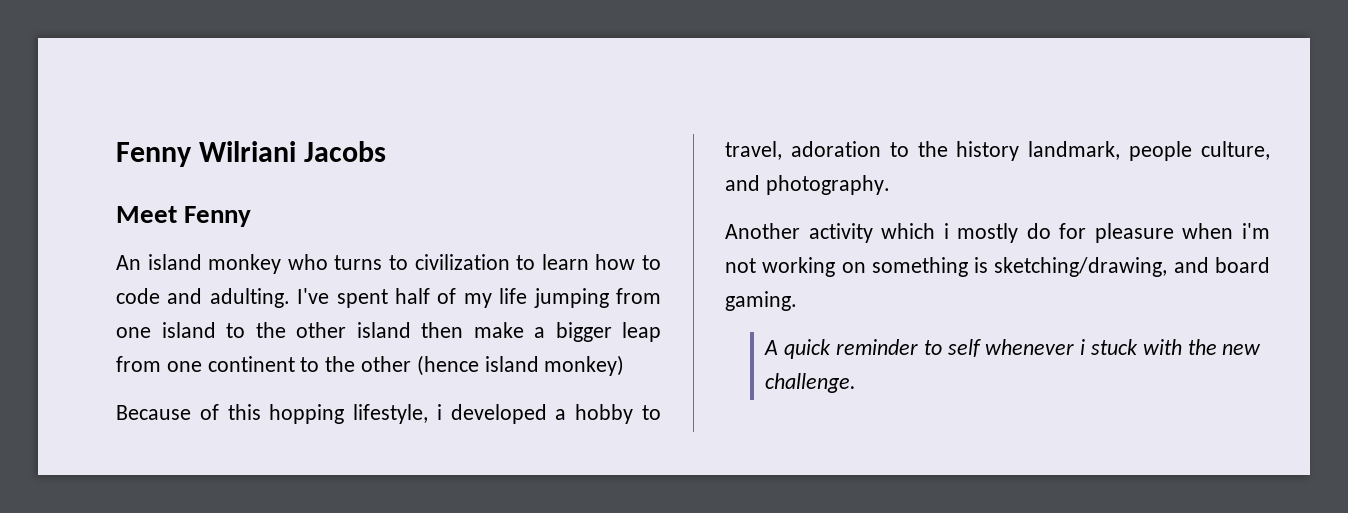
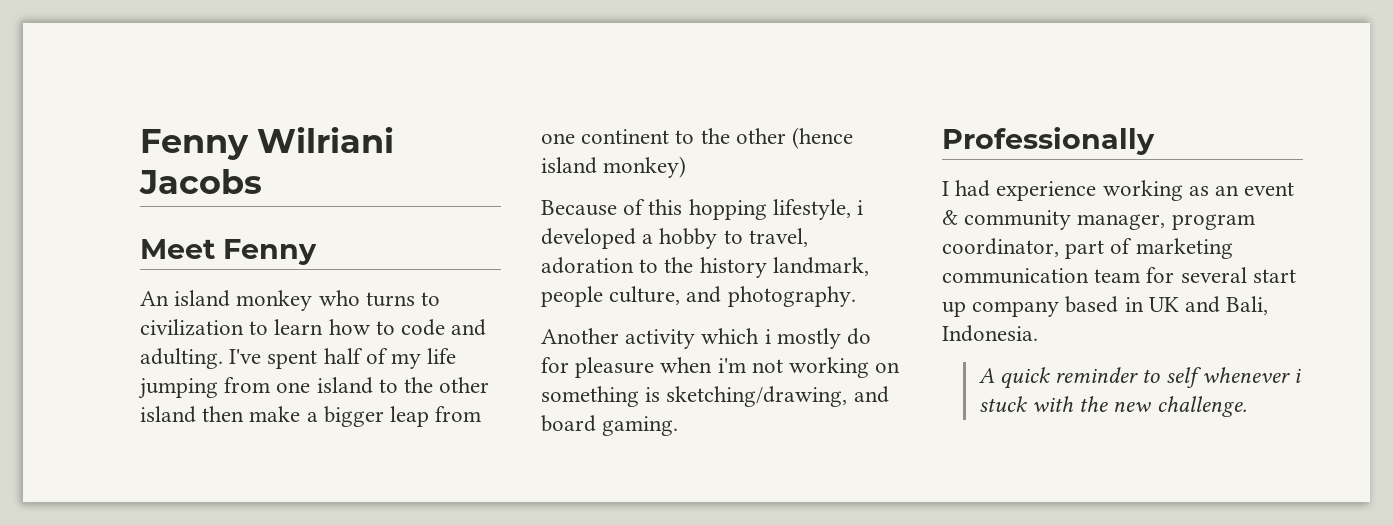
+ Professionally
+ I had experience working as an event & community manager, program coordinator, part of marketing communication team for several start up company based in UK and Bali, Indonesia.

